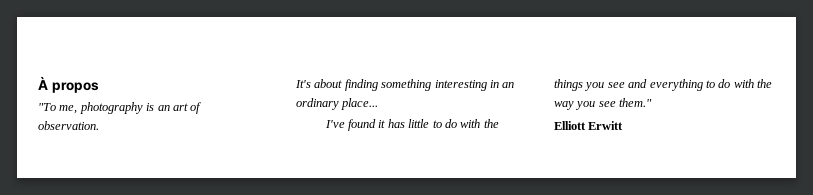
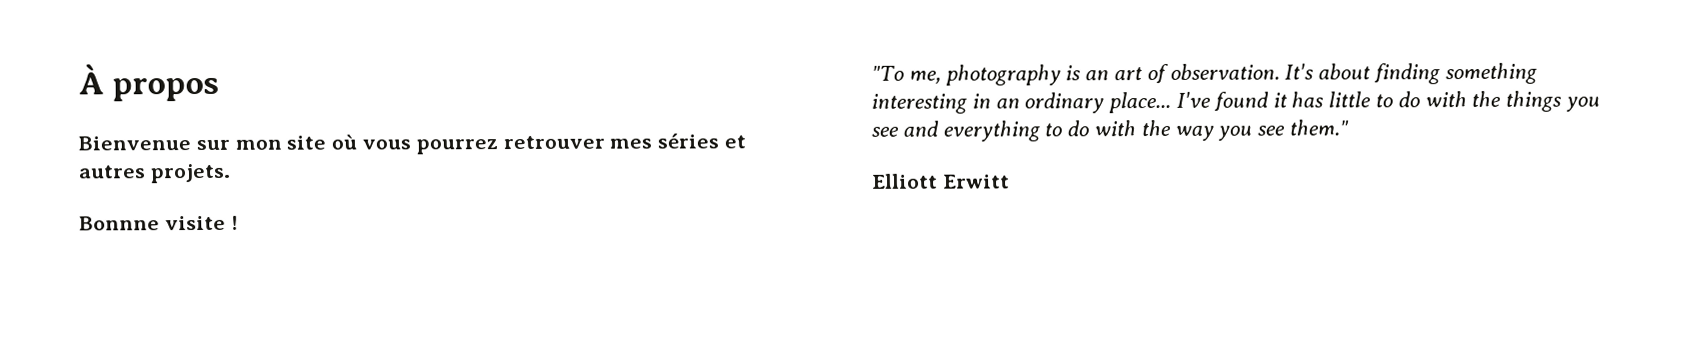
+ Bienvenue sur mon site où vous pourrez retrouver mes séries et autres projets.
+ Bonnne visite !
- "To me, photography is an art of observation.
- It's about finding something interesting in an ordinary place...
- I've found it has little to do with the things you see and everything to do with the way you see them."
+ "To me, photography is an art of observation. It's about finding something interesting in an ordinary place... I've found it has little to do with the things you see and everything to do with the way you see them."

